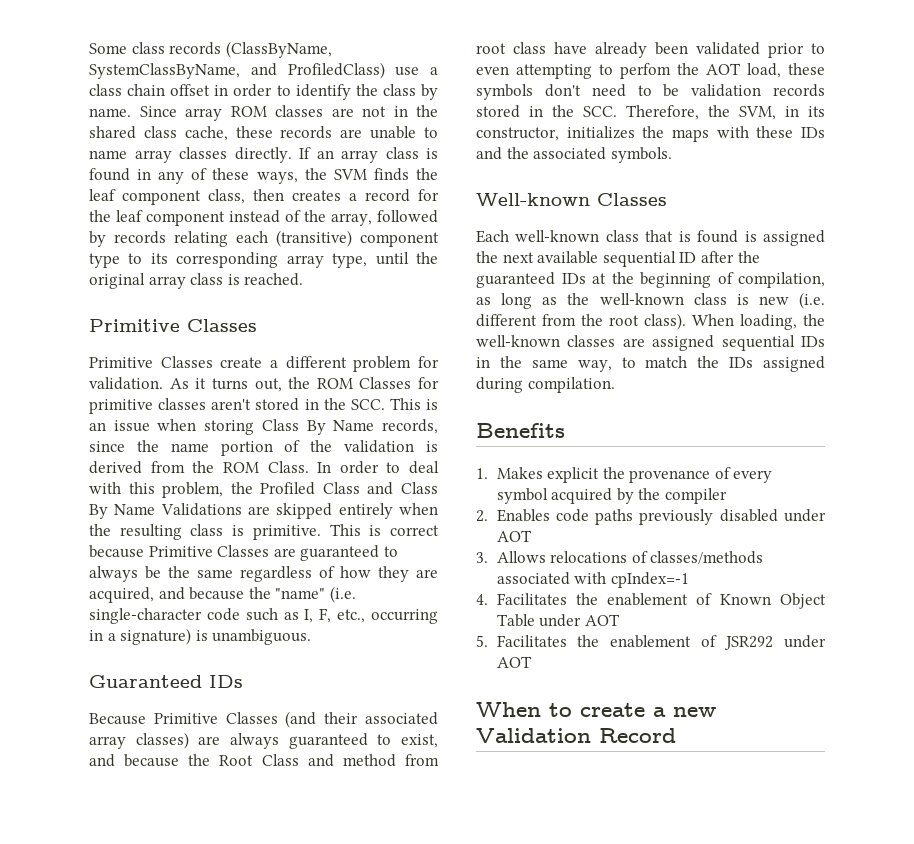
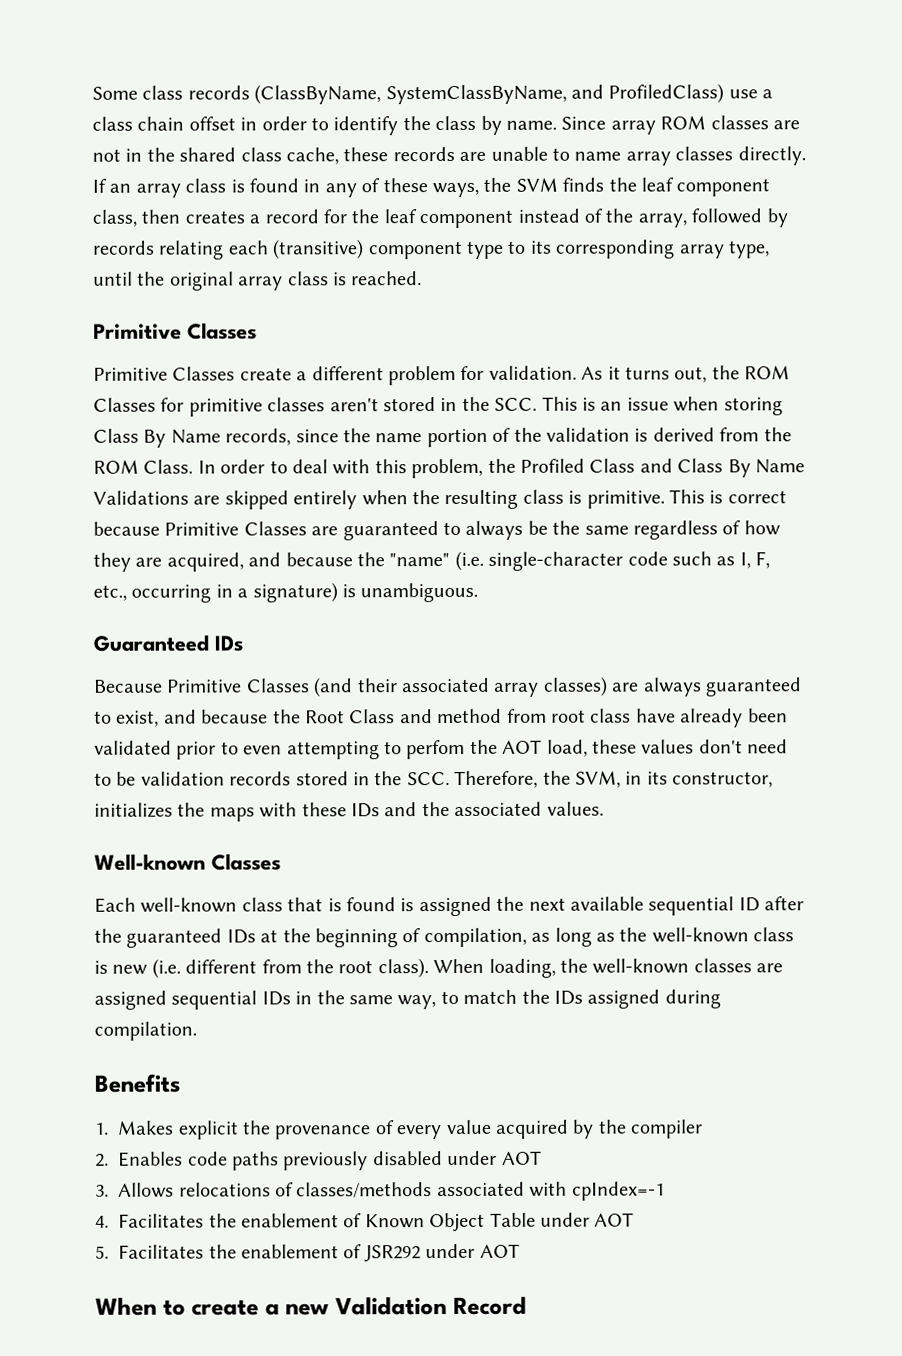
- Because Primitive Classes (and their associated array classes) are always guaranteed to exist, and because the Root Class and method from root class have already been validated prior to even attempting to perfom the AOT load, these symbols don't need to be validation records stored in the SCC. Therefore, the SVM, in its constructor, initializes the maps with these IDs and the associated symbols.
+ Because Primitive Classes (and their associated array classes) are always guaranteed to exist, and because the Root Class and method from root class have already been validated prior to even attempting to perfom the AOT load, these values don't need to be validation records stored in the SCC. Therefore, the SVM, in its constructor, initializes the maps with these IDs and the associated values.
- 1. Makes explicit the provenance of every symbol acquired by the compiler
+ 1. Makes explicit the provenance of every value acquired by the compiler

